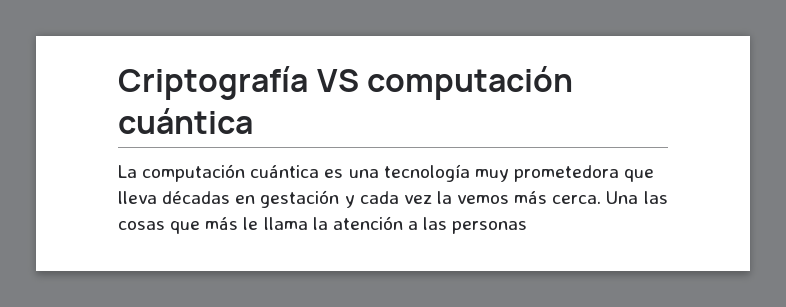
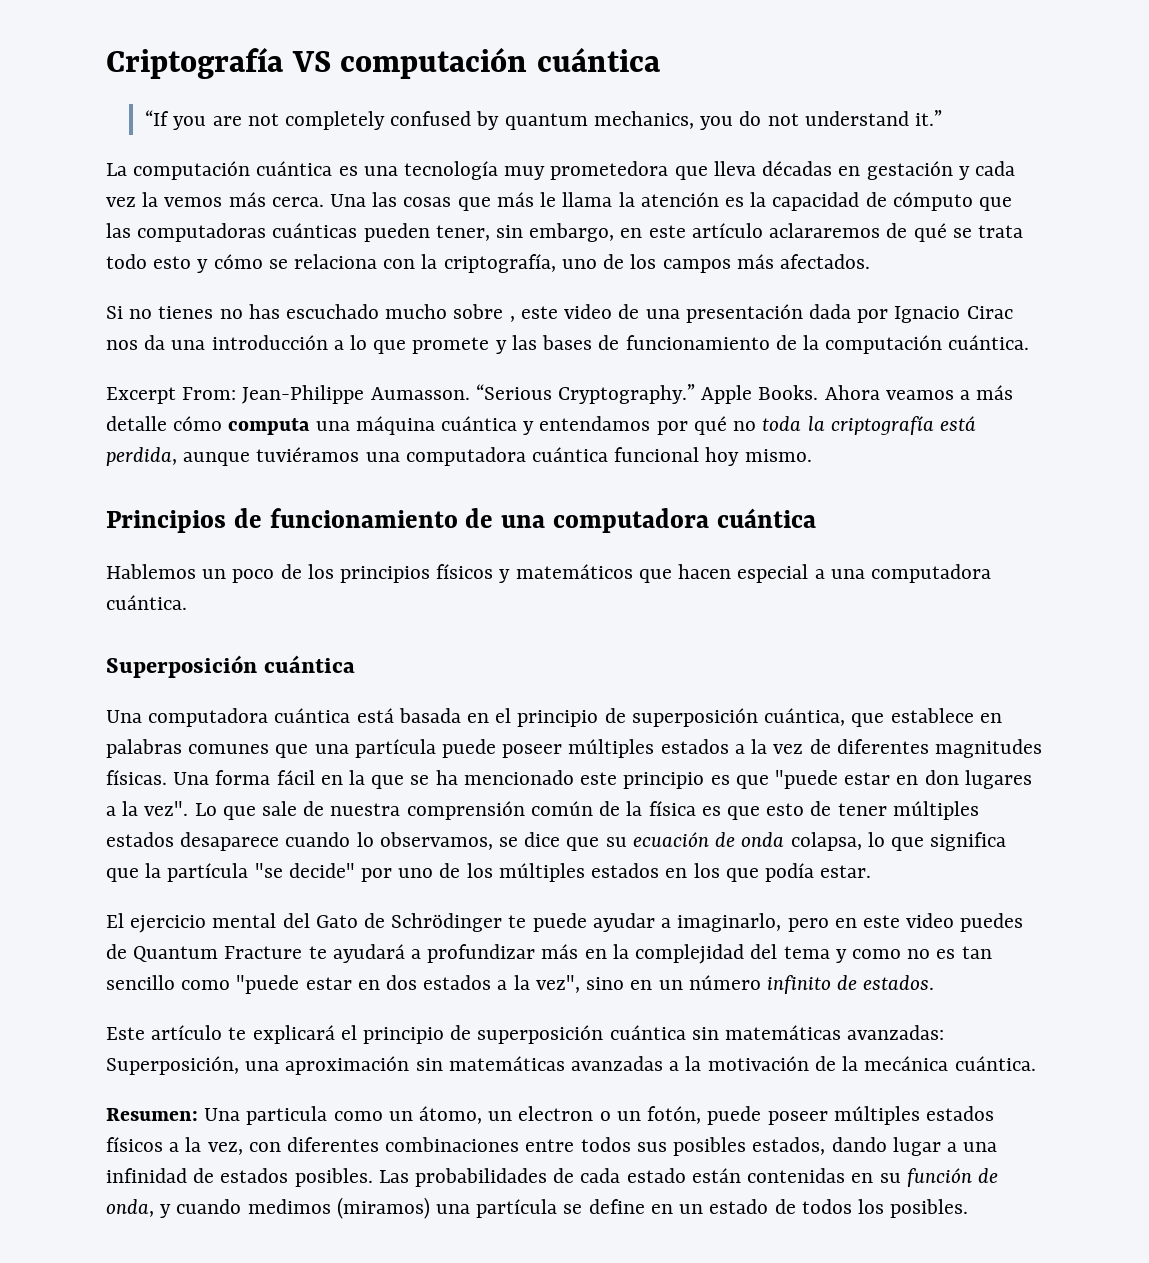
+ “If you are not completely confused by quantum mechanics, you do not understand it.”
- Una las cosas que más le llama la atención a las personas
+ Una las cosas que más le llama la atención es la capacidad de cómputo que las computadoras cuánticas pueden tener, sin embargo, en este artículo aclararemos de qué se trata todo esto y cómo se relaciona con la criptografía, uno de los campos más afectados.
+ Si no tienes no has escuchado mucho sobre , este video de una presentación dada por Ignacio Cirac nos da una introducción a lo que promete y las bases de funcionamiento de la computación cuántica.
+ Excerpt From: Jean-Philippe Aumasson. “Serious Cryptography.” Apple Books. Ahora veamos a más detalle cómo computa una máquina cuántica y entendamos por qué no toda la criptografía está perdida, aunque tuviéramos una computadora cuántica funcional hoy mismo.
+ Principios de funcionamiento de una computadora cuántica
+ Hablemos un poco de los principios físicos y matemáticos que hacen especial a una computadora cuántica.
+ Superposición cuántica
+ Una computadora cuántica está basada en el principio de superposición cuántica, que establece en palabras comunes que una partícula puede poseer múltiples estados a la vez de diferentes magnitudes físicas. Una forma fácil en la que se ha mencionado este principio es que "puede estar en don lugares a la vez". Lo que sale de nuestra comprensión común de la física es que esto de tener múltiples estados desaparece cuando lo observamos, se dice que su ecuación de onda colapsa, lo que significa que la partícula "se decide" por uno de los múltiples estados en los que podía estar.
+ El ejercicio mental del Gato de Schrödinger te puede ayudar a imaginarlo, pero en este video puedes de Quantum Fracture te ayudará a profundizar más en la complejidad del tema y como no es tan sencillo como "puede estar en dos estados a la vez", sino en un número infinito de estados.
+ Este artículo te explicará el principio de superposición cuántica sin matemáticas avanzadas: Superposición, una aproximación sin matemáticas avanzadas a la motivación de la mecánica cuántica.
+ Resumen: Una particula como un átomo, un electron o un fotón, puede poseer múltiples estados físicos a la vez, con diferentes combinaciones entre todos sus posibles estados, dando lugar a una infinidad de estados posibles. Las probabilidades de cada estado están contenidas en su función de onda, y cuando medimos (miramos) una partícula se define en un estado de todos los posibles.

